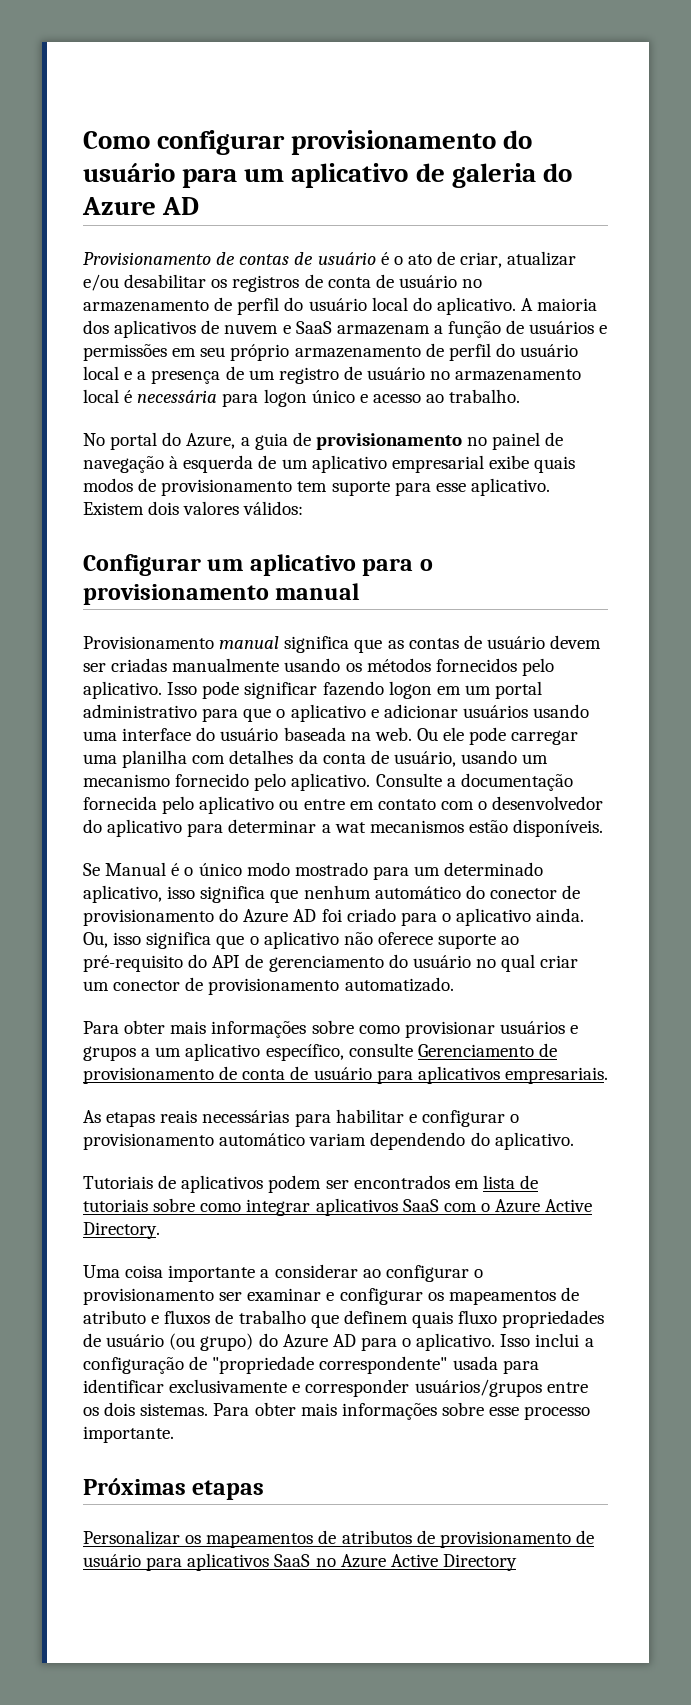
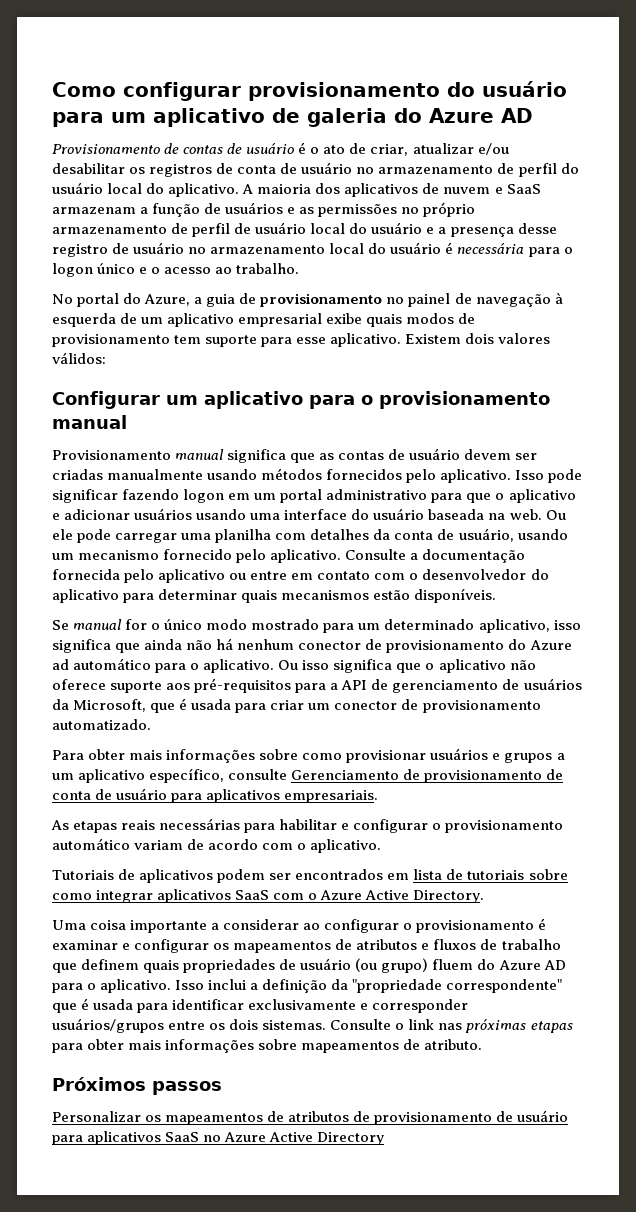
- A maioria dos aplicativos de nuvem e SaaS armazenam a função de usuários e permissões em seu próprio armazenamento de perfil do usuário local e a presença de um registro de usuário no armazenamento local é necessária para logon único e acesso ao trabalho.
+ A maioria dos aplicativos de nuvem e SaaS armazenam a função de usuários e as permissões no próprio armazenamento de perfil de usuário local do usuário e a presença desse registro de usuário no armazenamento local do usuário é necessária para o logon único e o acesso ao trabalho.
- Provisionamento manual significa que as contas de usuário devem ser criadas manualmente usando os métodos fornecidos pelo aplicativo.
+ Provisionamento manual significa que as contas de usuário devem ser criadas manualmente usando métodos fornecidos pelo aplicativo.
- Consulte a documentação fornecida pelo aplicativo ou entre em contato com o desenvolvedor do aplicativo para determinar a wat mecanismos estão disponíveis.
+ Consulte a documentação fornecida pelo aplicativo ou entre em contato com o desenvolvedor do aplicativo para determinar quais mecanismos estão disponíveis.
- Se Manual é o único modo mostrado para um determinado aplicativo, isso significa que nenhum automático do conector de provisionamento do Azure AD foi criado para o aplicativo ainda. Ou, isso significa que o aplicativo não oferece suporte ao pré-requisito do API de gerenciamento do usuário no qual criar um conector de provisionamento automatizado.
+ Se manual for o único modo mostrado para um determinado aplicativo, isso significa que ainda não há nenhum conector de provisionamento do Azure ad automático para o aplicativo. Ou isso significa que o aplicativo não oferece suporte aos pré-requisitos para a API de gerenciamento de usuários da Microsoft, que é usada para criar um conector de provisionamento automatizado.
- As etapas reais necessárias para habilitar e configurar o provisionamento automático variam dependendo do aplicativo.
+ As etapas reais necessárias para habilitar e configurar o provisionamento automático variam de acordo com o aplicativo.
- Uma coisa importante a considerar ao configurar o provisionamento ser examinar e configurar os mapeamentos de atributo e fluxos de trabalho que definem quais fluxo propriedades de usuário (ou grupo) do Azure AD para o aplicativo.
+ Uma coisa importante a considerar ao configurar o provisionamento é examinar e configurar os mapeamentos de atributos e fluxos de trabalho que definem quais propriedades de usuário (ou grupo) fluem do Azure AD para o aplicativo.
- Isso inclui a configuração de "propriedade correspondente" usada para identificar exclusivamente e corresponder usuários/grupos entre os dois sistemas.
+ Isso inclui a definição da "propriedade correspondente" que é usada para identificar exclusivamente e corresponder usuários/grupos entre os dois sistemas.
- Para obter mais informações sobre esse processo importante.
- Próximas etapas
+ Consulte o link nas próximas etapas para obter mais informações sobre mapeamentos de atributo.
+ Próximos passos

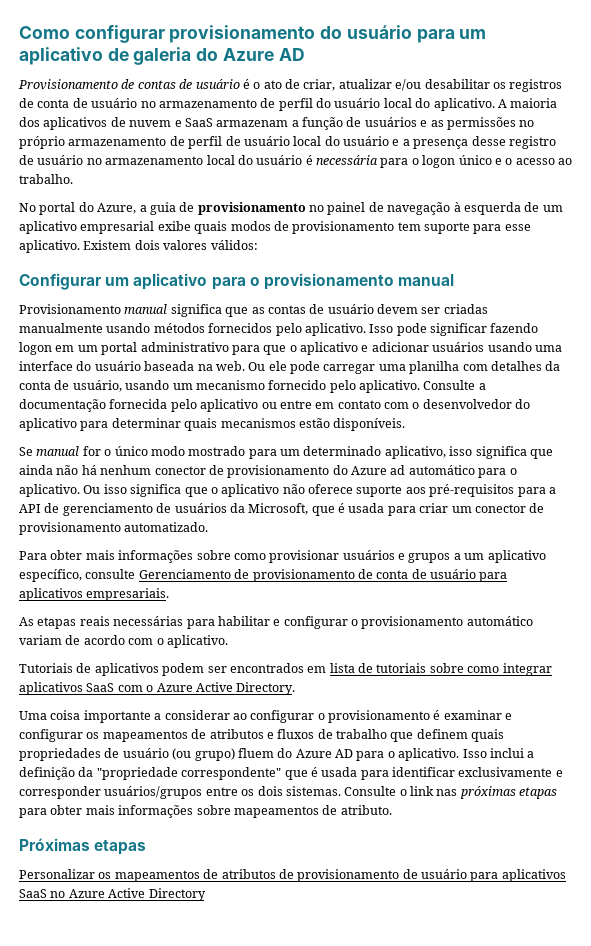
- Próximos passos
+ Próximas etapas

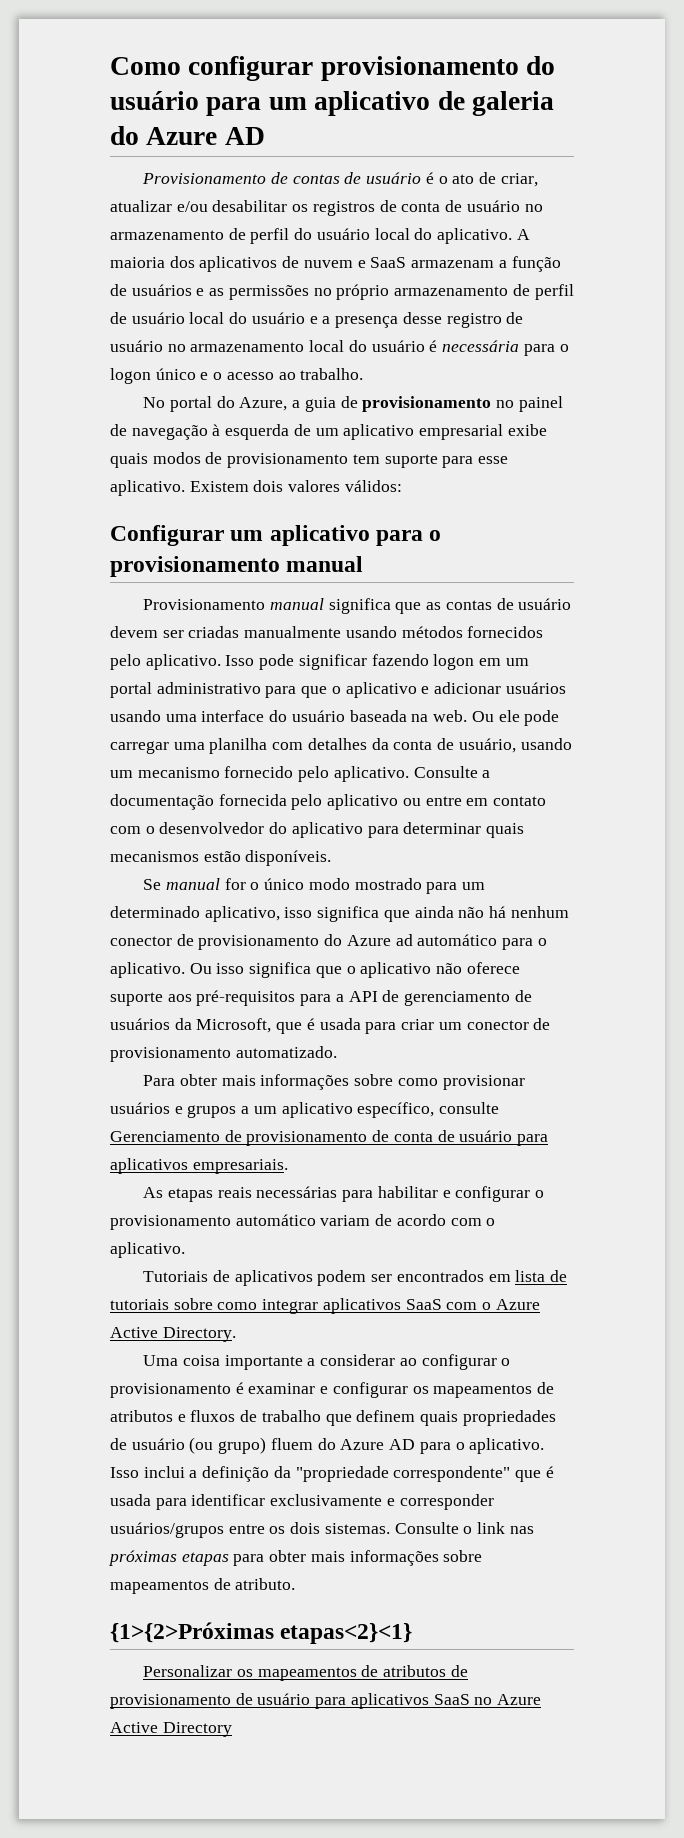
- Próximas etapas
+ {1>{2>Próximas etapas<2}<1}

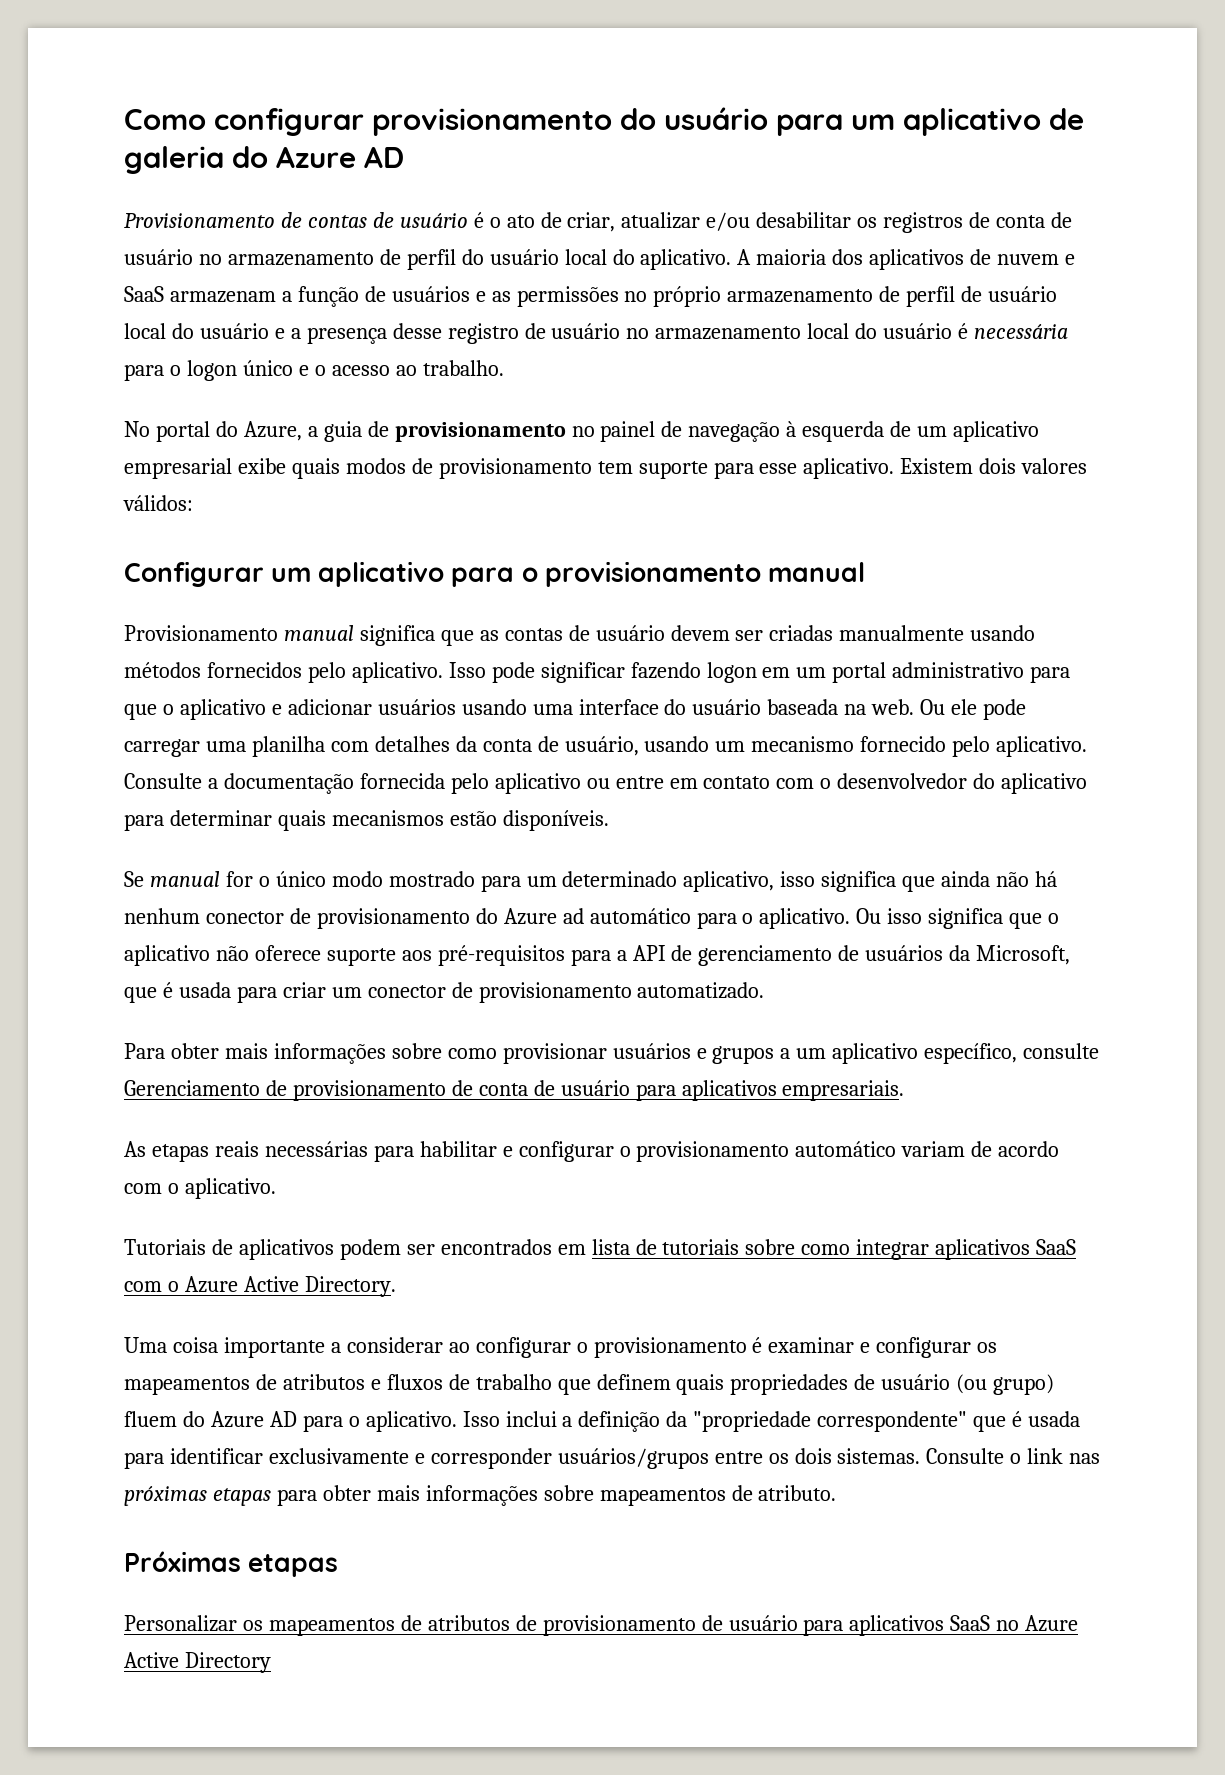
- {1>{2>Próximas etapas<2}<1}
+ Próximas etapas

